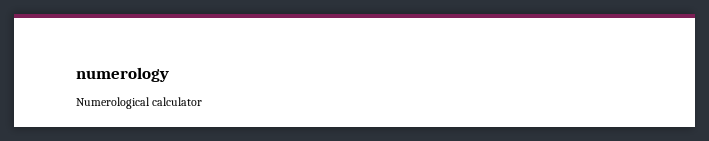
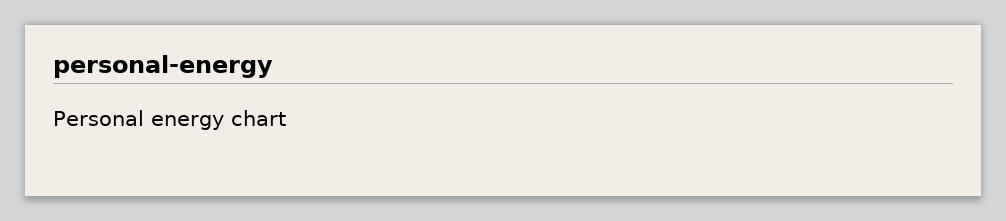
- numerology
- Numerological calculator
+ personal-energy
+ Personal energy chart

